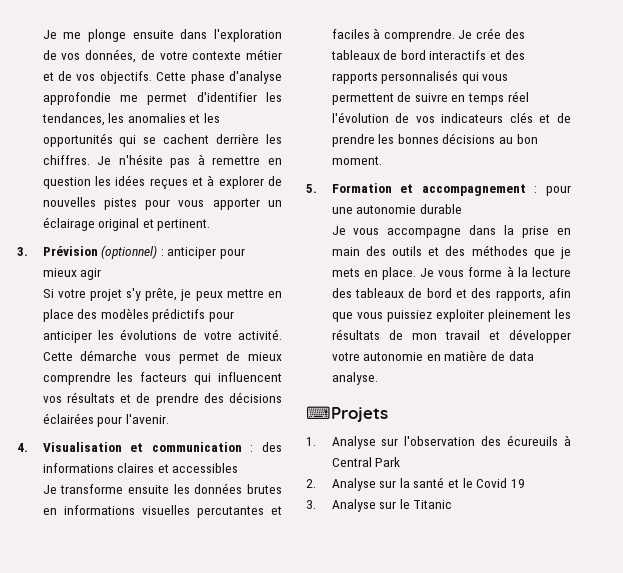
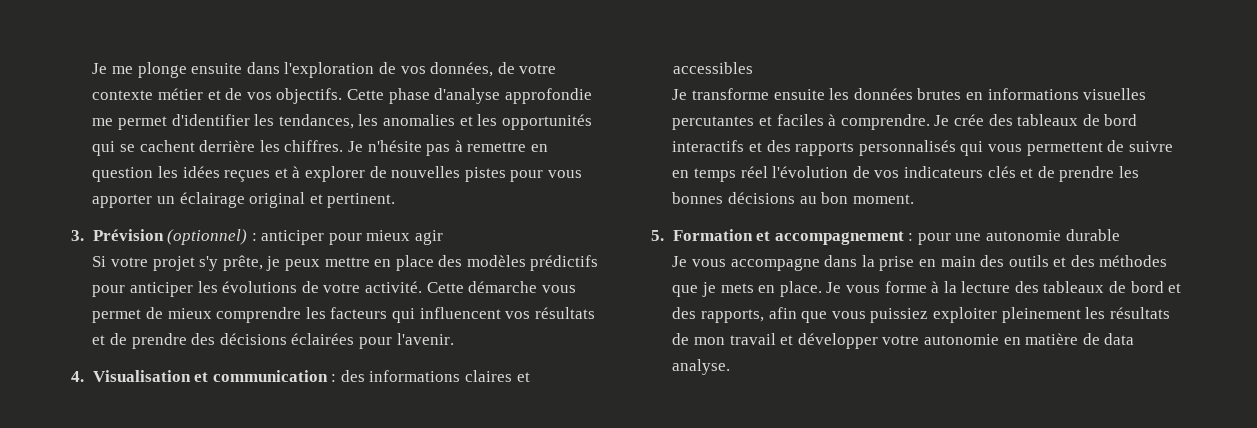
- ⌨Projets
- 1. Analyse sur l'observation des écureuils à Central Park
- 2. Analyse sur la santé et le Covid 19
- 3. Analyse sur le Titanic

